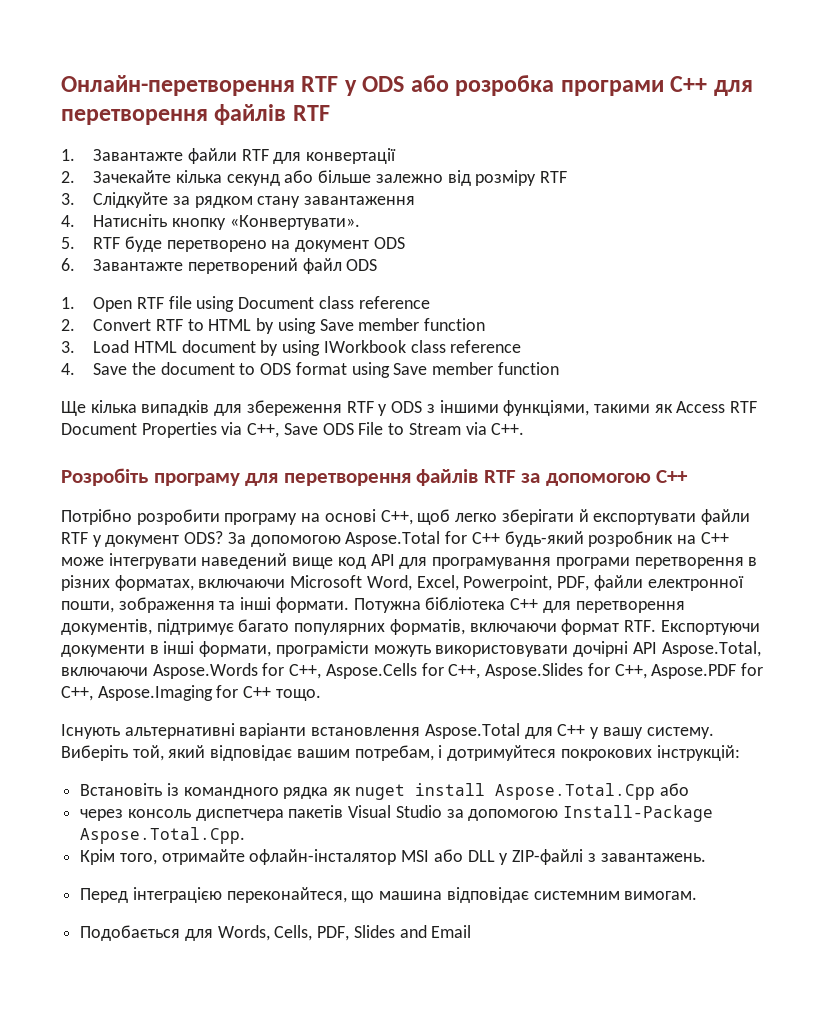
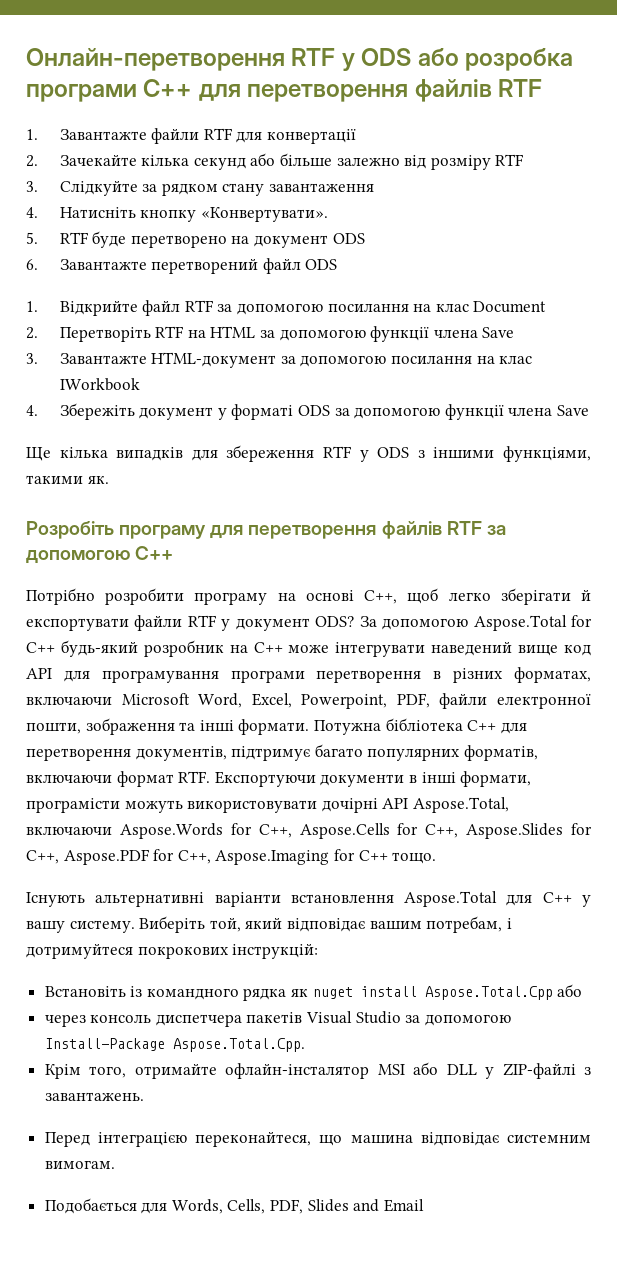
- 1. Open RTF file using Document class reference
- 2. Convert RTF to HTML by using Save member function
- 3. Load HTML document by using IWorkbook class reference
- 4. Save the document to ODS format using Save member function
+ 1. Відкрийте файл RTF за допомогою посилання на клас Document
+ 2. Перетворіть RTF на HTML за допомогою функції члена Save
+ 3. Завантажте HTML-документ за допомогою посилання на клас IWorkbook
+ 4. Збережіть документ у форматі ODS за допомогою функції члена Save
- Ще кілька випадків для збереження RTF у ODS з іншими функціями, такими як Access RTF Document Properties via C++, Save ODS File to Stream via C++.
+ Ще кілька випадків для збереження RTF у ODS з іншими функціями, такими як.

